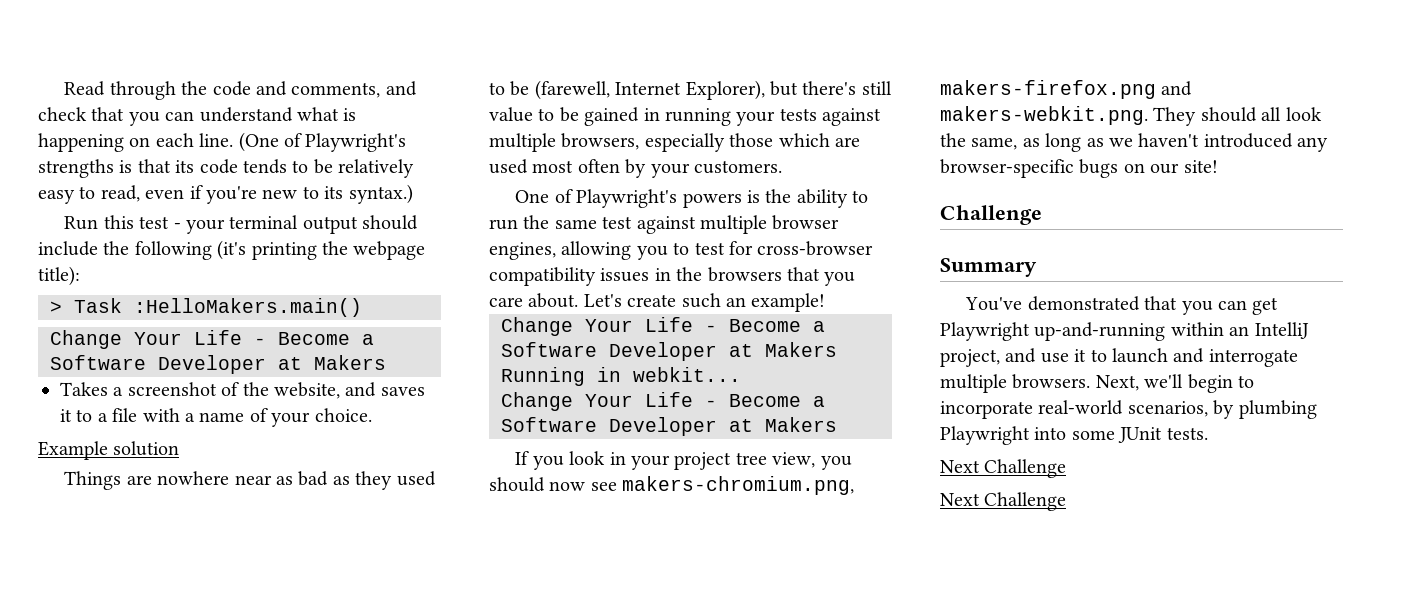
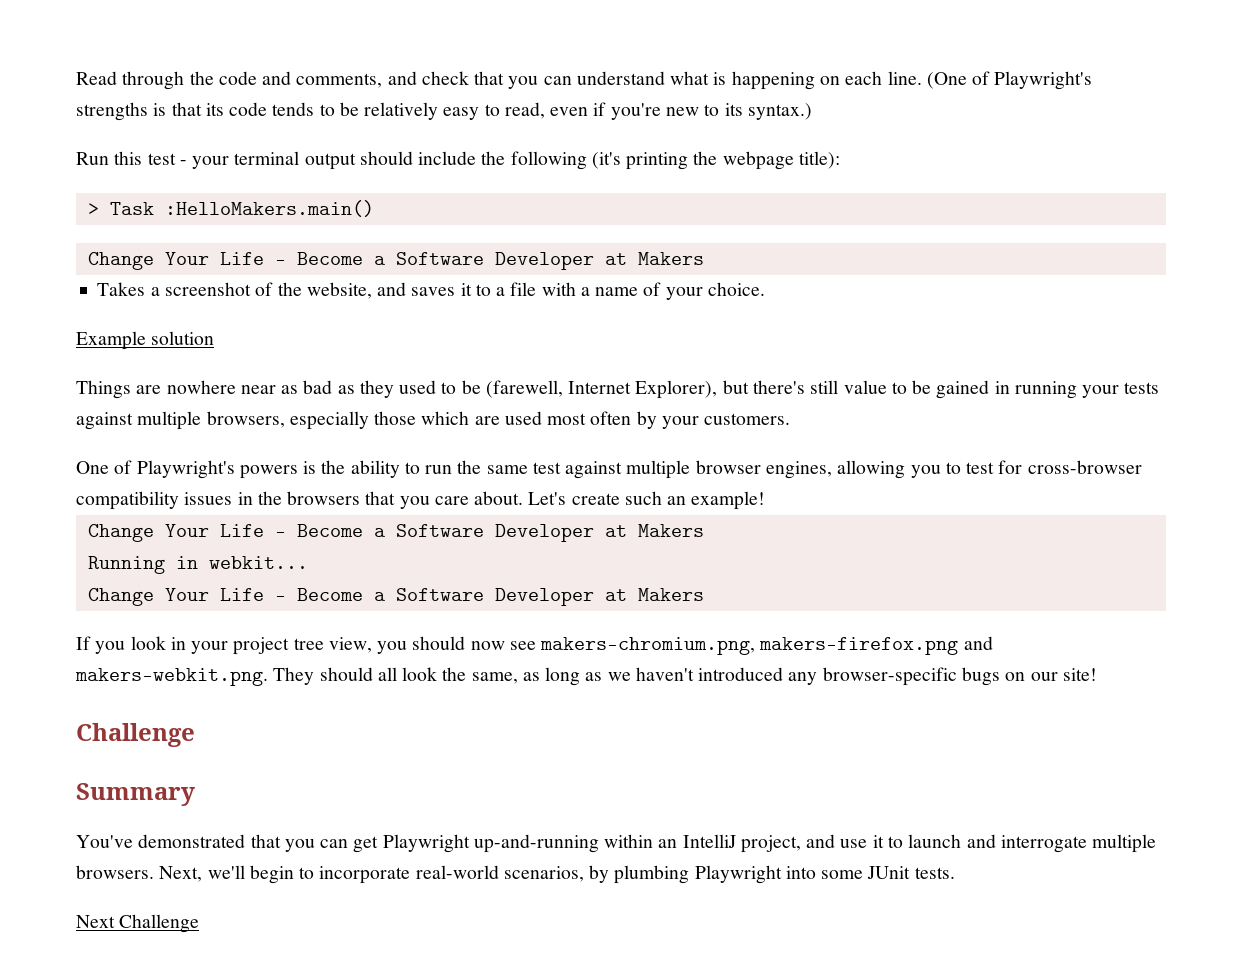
  Next, we'll begin to incorporate real-world scenarios, by plumbing Playwright into some JUnit tests.
- Next Challenge

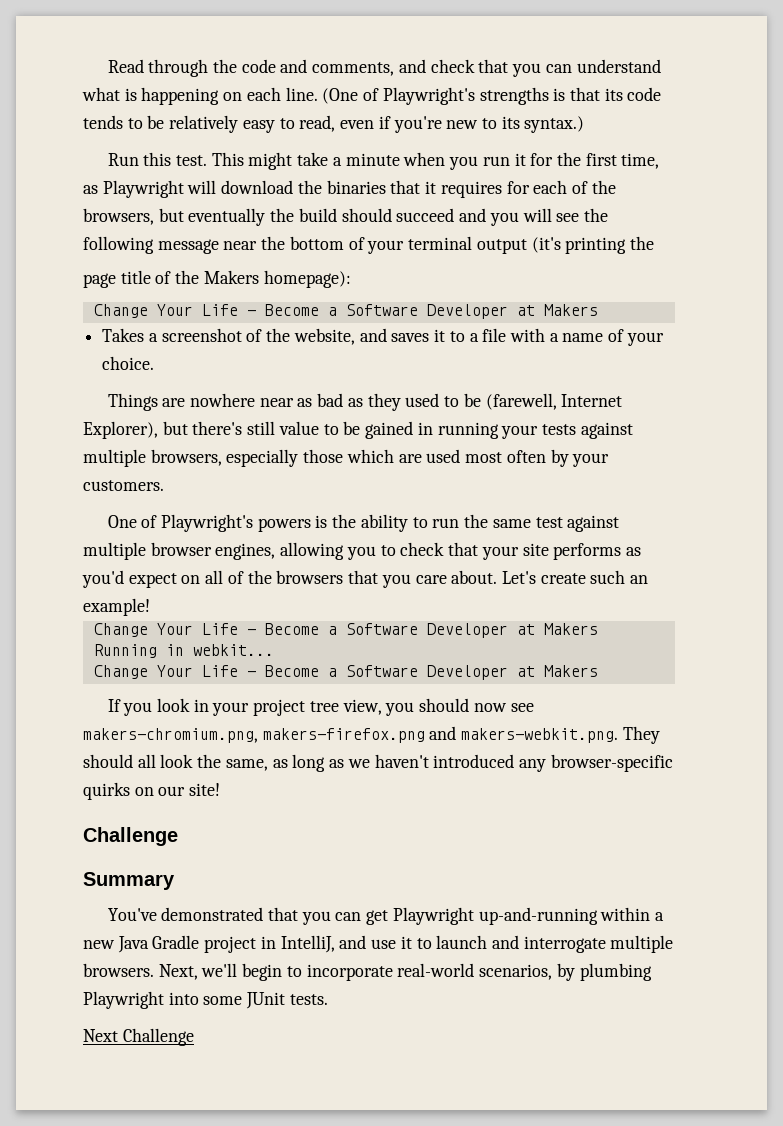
- Run this test - your terminal output should include the following (it's printing the webpage title):
- > Task :HelloMakers.main()
+ Run this test. This might take a minute when you run it for the first time, as Playwright will download the binaries that it requires for each of the browsers, but eventually the build should succeed and you will see the following message near the bottom of your terminal output (it's printing the
+ page title of the Makers homepage):
- Example solution
- One of Playwright's powers is the ability to run the same test against multiple browser engines, allowing you to test for cross-browser compatibility issues in the browsers that you care about.
+ One of Playwright's powers is the ability to run the same test against multiple browser engines, allowing you to check that your site performs as you'd expect on all of the browsers that you care about.
- If you look in your project tree view, you should now see makers-chromium.png, makers-firefox.png and makers-webkit.png. They should all look the same, as long as we haven't introduced any browser-specific bugs on our site!
+ If you look in your project tree view, you should now see makers-chromium.png, makers-firefox.png and makers-webkit.png. They should all look the same, as long as we haven't introduced any browser-specific quirks on our site!
- You've demonstrated that you can get Playwright up-and-running within an IntelliJ project, and use it to launch and interrogate multiple browsers.
+ You've demonstrated that you can get Playwright up-and-running within a new Java Gradle project in IntelliJ, and use it to launch and interrogate multiple browsers.

